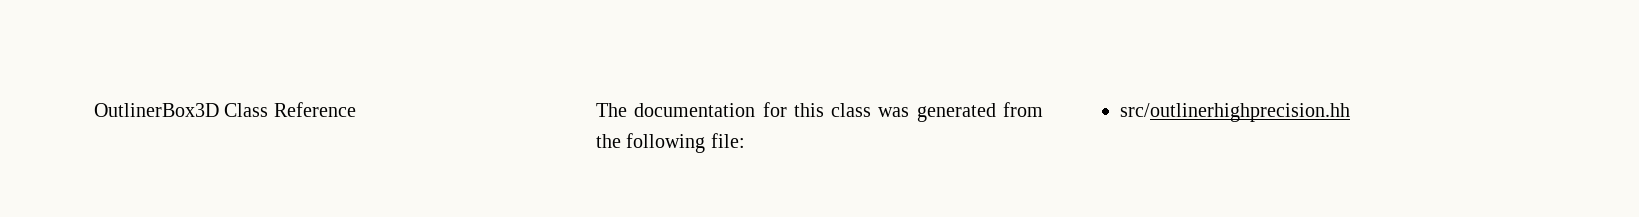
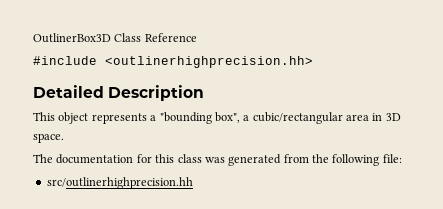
+ #include <outlinerhighprecision.hh>
+ Detailed Description
+ This object represents a "bounding box", a cubic/rectangular area in 3D space.

